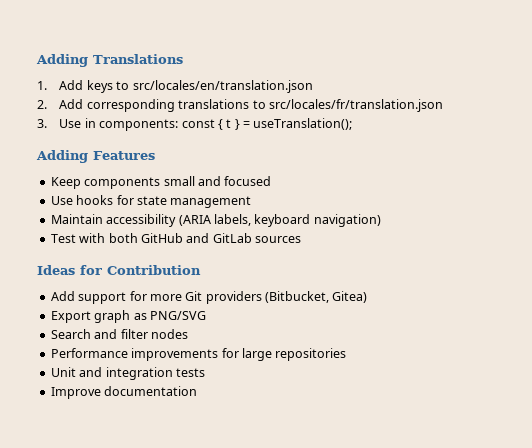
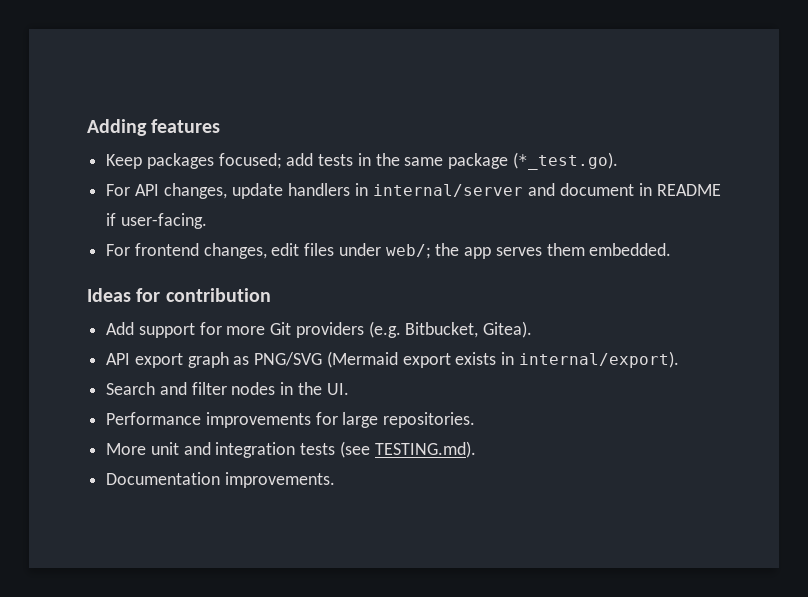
- Adding Translations
- 1. Add keys to src/locales/en/translation.json
- 2. Add corresponding translations to src/locales/fr/translation.json
- 3. Use in components: const { t } = useTranslation();
- Adding Features
- Keep components small and focused
- Use hooks for state management
- Maintain accessibility (ARIA labels, keyboard navigation)
- Test with both GitHub and GitLab sources
+ Adding features
+ Keep packages focused; add tests in the same package (*_test.go).
+ For API changes, update handlers in internal/server and document in README if user-facing.
+ For frontend changes, edit files under web/; the app serves them embedded.
- Ideas for Contribution
+ Ideas for contribution
- Add support for more Git providers (Bitbucket, Gitea)
- Export graph as PNG/SVG
+ Add support for more Git providers (e.g. Bitbucket, Gitea).
+ API export graph as PNG/SVG (Mermaid export exists in internal/export).
- Search and filter nodes
+ Search and filter nodes in the UI.
- Performance improvements for large repositories
- Unit and integration tests
- Improve documentation
+ Performance improvements for large repositories.
+ More unit and integration tests (see TESTING.md).
+ Documentation improvements.

